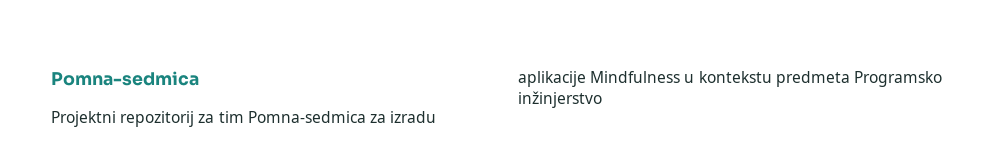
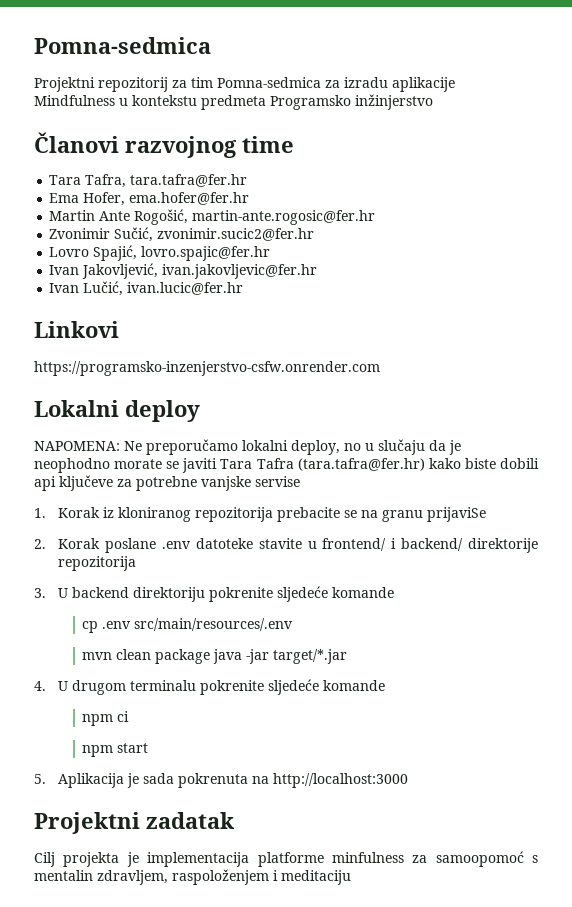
+ Članovi razvojnog time
+ Tara Tafra, tara.tafra@fer.hr
+ Ema Hofer, ema.hofer@fer.hr
+ Martin Ante Rogošić, martin-ante.rogosic@fer.hr
+ Zvonimir Sučić, zvonimir.sucic2@fer.hr
+ Lovro Spajić, lovro.spajic@fer.hr
+ Ivan Jakovljević, ivan.jakovljevic@fer.hr
+ Ivan Lučić, ivan.lucic@fer.hr
+ Linkovi
+ https://programsko-inzenjerstvo-csfw.onrender.com
+ Lokalni deploy
+ NAPOMENA: Ne preporučamo lokalni deploy, no u slučaju da je neophodno morate se javiti Tara Tafra (tara.tafra@fer.hr) kako biste dobili api ključeve za potrebne vanjske servise
+ 1. Korak iz kloniranog repozitorija prebacite se na granu prijaviSe
+ 2. Korak poslane .env datoteke stavite u frontend/ i backend/ direktorije repozitorija
+ 3. U backend direktoriju pokrenite sljedeće komande
+ cp .env src/main/resources/.env
+ mvn clean package java -jar target/*.jar
+ 4. U drugom terminalu pokrenite sljedeće komande
+ npm ci
+ npm start
+ 5. Aplikacija je sada pokrenuta na http://localhost:3000
+ Projektni zadatak
+ Cilj projekta je implementacija platforme minfulness za samoopomoć s mentalin zdravljem, raspoloženjem i meditaciju

